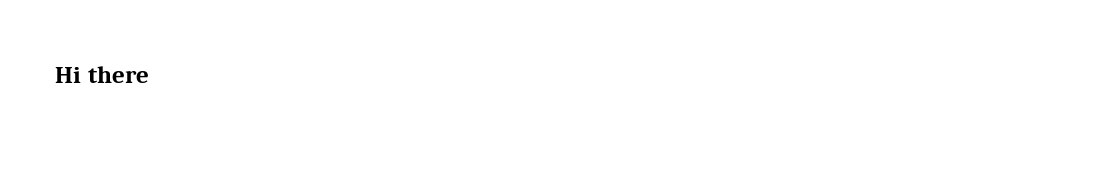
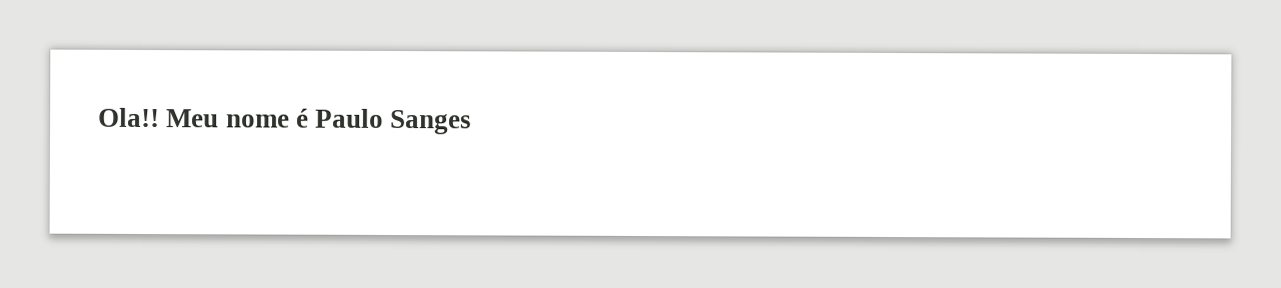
- Hi there
+ Ola!! Meu nome é Paulo Sanges

